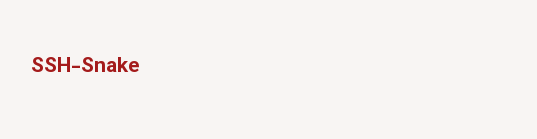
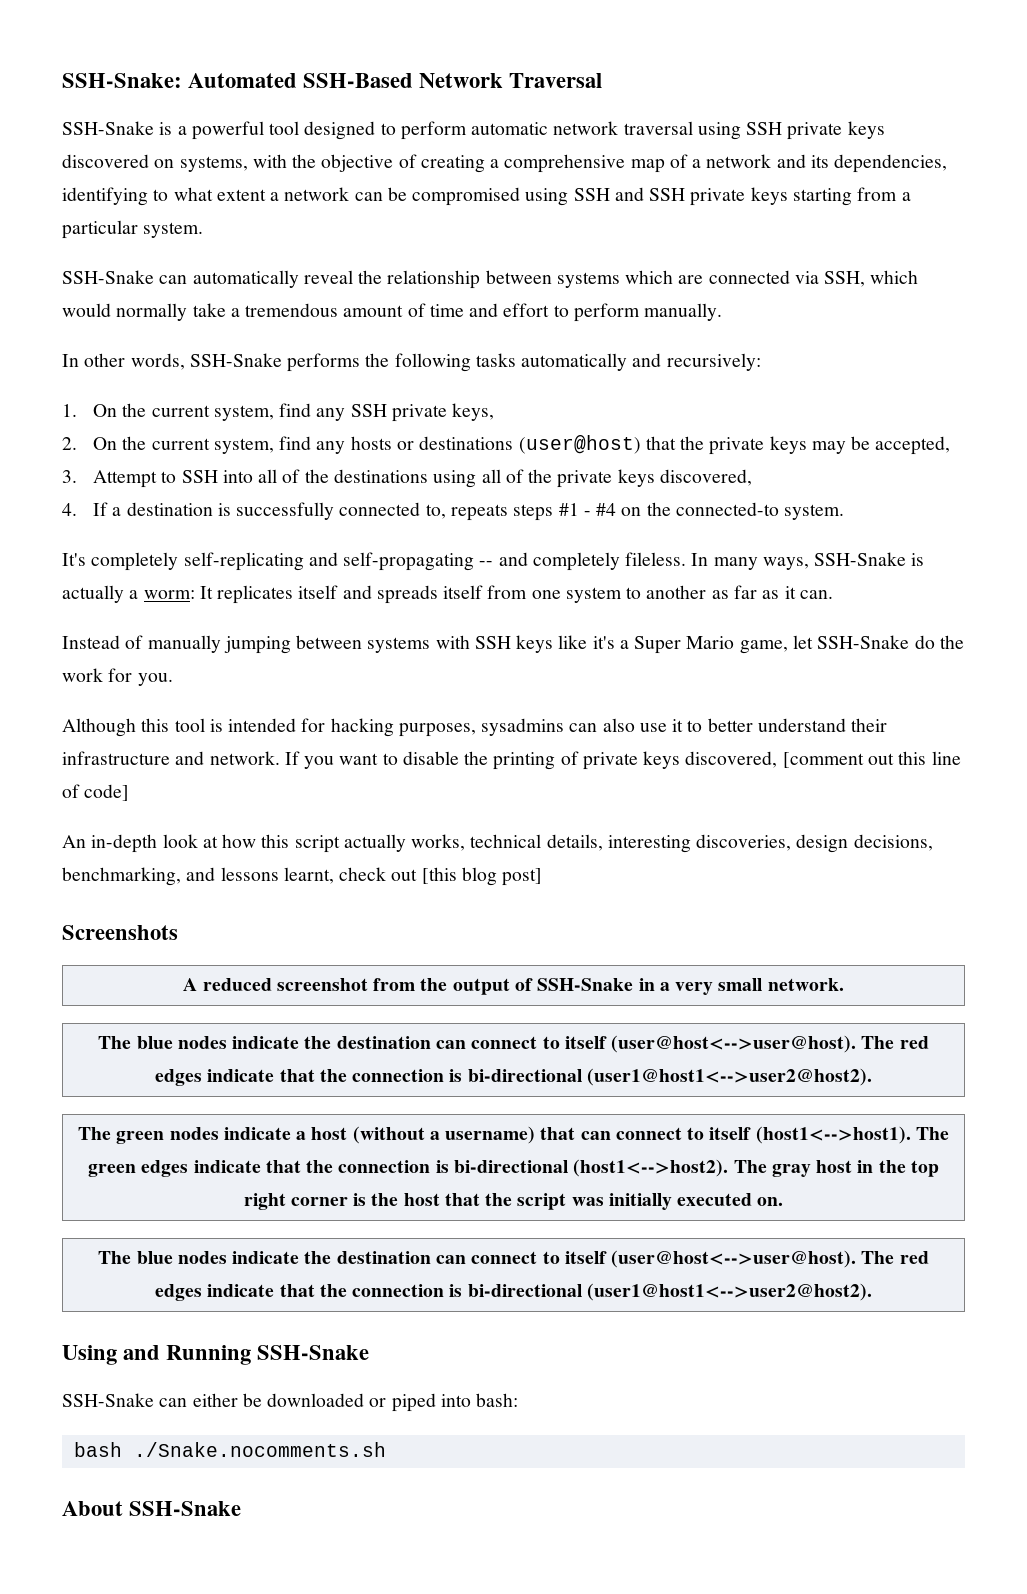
- SSH-Snake
+ SSH-Snake: Automated SSH-Based Network Traversal
+ SSH-Snake is a powerful tool designed to perform automatic network traversal using SSH private keys discovered on systems, with the objective of creating a comprehensive map of a network and its dependencies, identifying to what extent a network can be compromised using SSH and SSH private keys starting from a particular system.
+ SSH-Snake can automatically reveal the relationship between systems which are connected via SSH, which would normally take a tremendous amount of time and effort to perform manually.
+ In other words, SSH-Snake performs the following tasks automatically and recursively:
+ 1. On the current system, find any SSH private keys,
+ 2. On the current system, find any hosts or destinations (user@host) that the private keys may be accepted,
+ 3. Attempt to SSH into all of the destinations using all of the private keys discovered,
+ 4. If a destination is successfully connected to, repeats steps #1 - #4 on the connected-to system.
+ It's completely self-replicating and self-propagating -- and completely fileless. In many ways, SSH-Snake is actually a worm: It replicates itself and spreads itself from one system to another as far as it can.
+ Instead of manually jumping between systems with SSH keys like it's a Super Mario game, let SSH-Snake do the work for you.
+ Although this tool is intended for hacking purposes, sysadmins can also use it to better understand their infrastructure and network. If you want to disable the printing of private keys discovered, [comment out this line of code]
+ An in-depth look at how this script actually works, technical details, interesting discoveries, design decisions, benchmarking, and lessons learnt, check out [this blog post]
+ Screenshots
+ A reduced screenshot from the output of SSH-Snake in a very small network.
+ The blue nodes indicate the destination can connect to itself (user@host<-->user@host). The red edges indicate that the connection is bi-directional (user1@host1<-->user2@host2).
+ The green nodes indicate a host (without a username) that can connect to itself (host1<-->host1). The green edges indicate that the connection is bi-directional (host1<-->host2). The gray host in the top right corner is the host that the script was initially executed on.
+ The blue nodes indicate the destination can connect to itself (user@host<-->user@host). The red edges indicate that the connection is bi-directional (user1@host1<-->user2@host2).
+ Using and Running SSH-Snake
+ SSH-Snake can either be downloaded or piped into bash:
+ bash ./Snake.nocomments.sh
+ About SSH-Snake

